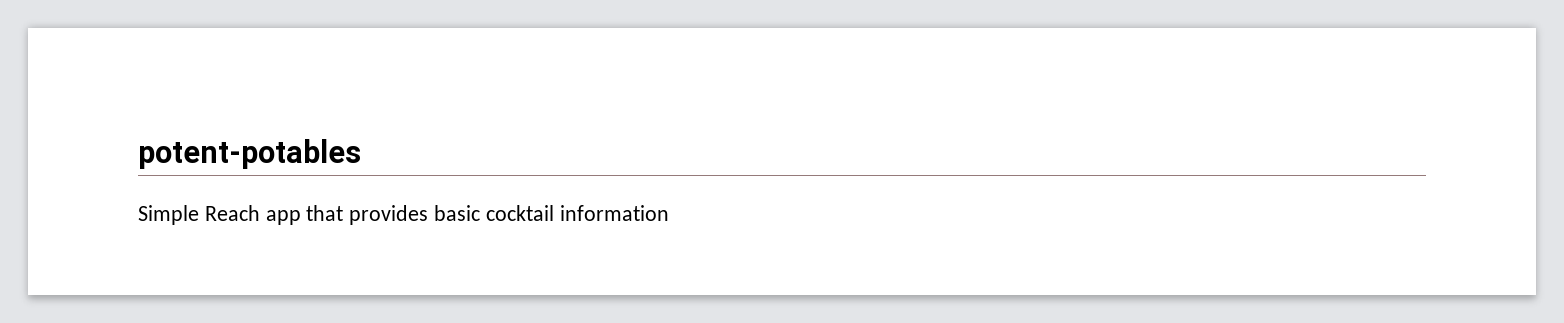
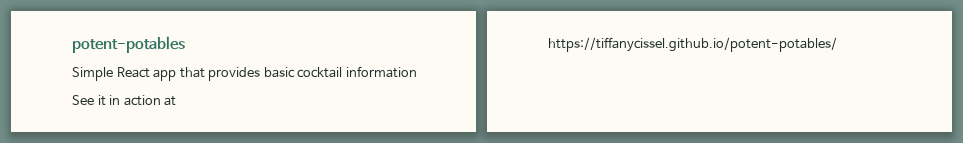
- Simple Reach app that provides basic cocktail information
+ Simple React app that provides basic cocktail information
+ See it in action at https://tiffanycissel.github.io/potent-potables/

